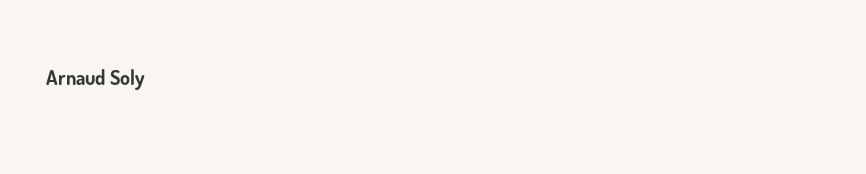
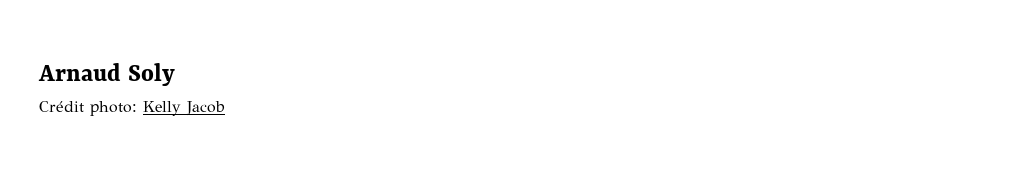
+ Crédit photo: Kelly Jacob

